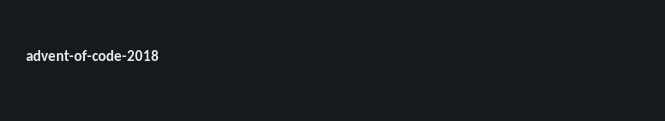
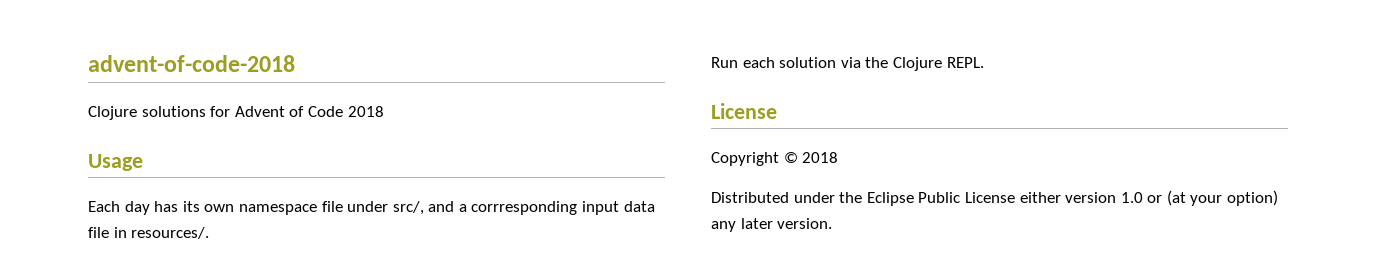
+ Clojure solutions for Advent of Code 2018
+ Usage
+ Each day has its own namespace file under src/, and a corrresponding input data file in resources/.
+ Run each solution via the Clojure REPL.
+ License
+ Copyright © 2018
+ Distributed under the Eclipse Public License either version 1.0 or (at your option) any later version.

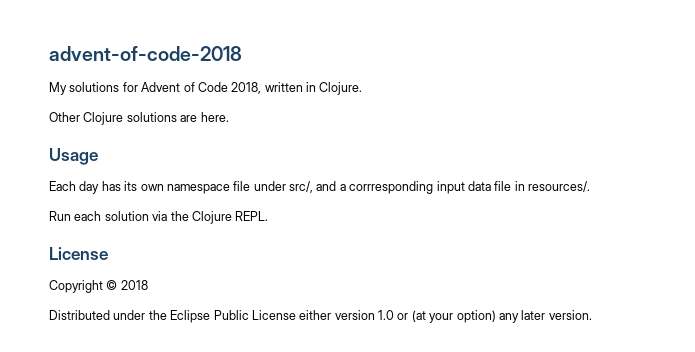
- Clojure solutions for Advent of Code 2018
+ My solutions for Advent of Code 2018, written in Clojure.
+ Other Clojure solutions are here.

